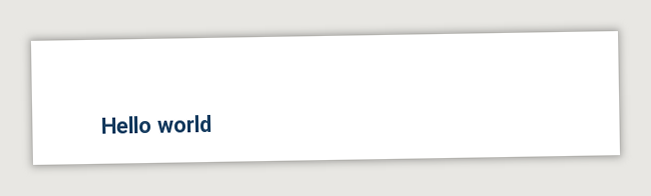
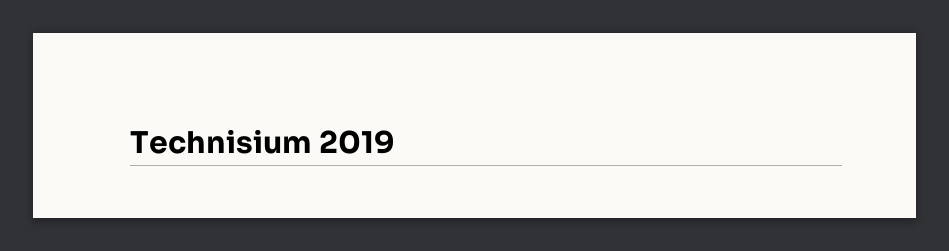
- Hello world
+ Technisium 2019

